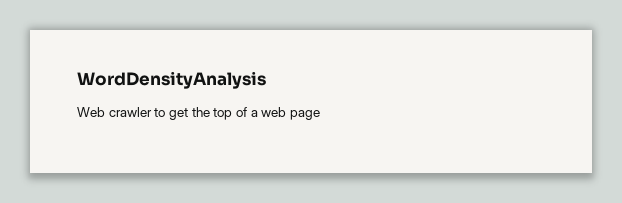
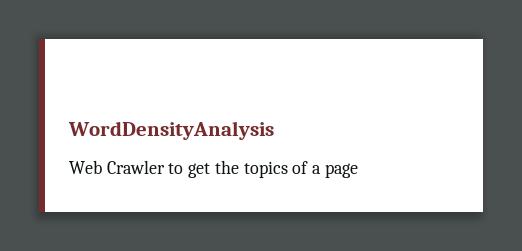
- Web crawler to get the top of a web page
+ Web Crawler to get the topics of a page

